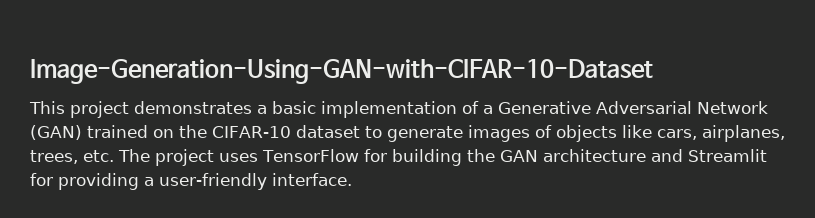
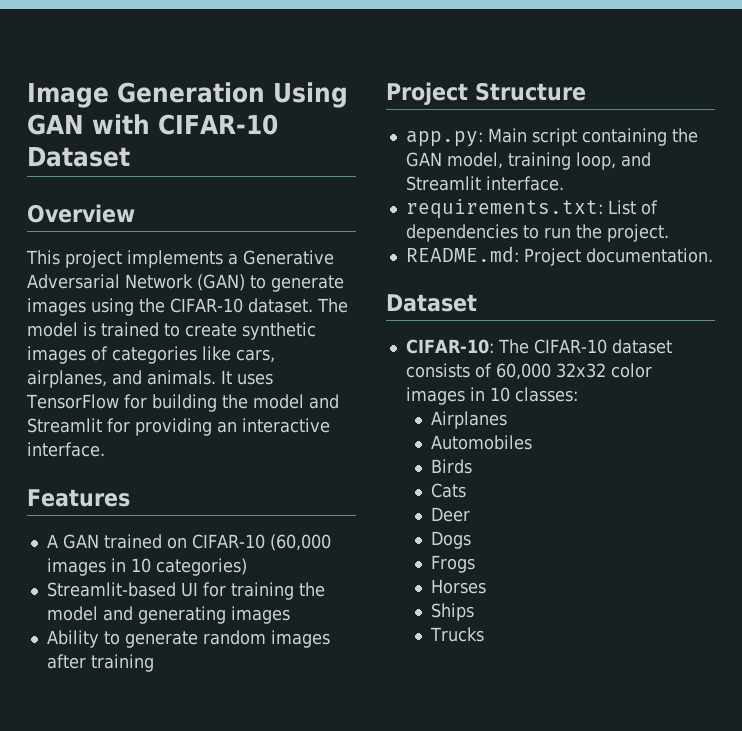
- Image-Generation-Using-GAN-with-CIFAR-10-Dataset
- This project demonstrates a basic implementation of a Generative Adversarial Network (GAN) trained on the CIFAR-10 dataset to generate images of objects like cars, airplanes, trees, etc. The project uses TensorFlow for building the GAN architecture and Streamlit for providing a user-friendly interface.
+ Image Generation Using GAN with CIFAR-10 Dataset
+ Overview
+ This project implements a Generative Adversarial Network (GAN) to generate images using the CIFAR-10 dataset. The model is trained to create synthetic images of categories like cars, airplanes, and animals. It uses TensorFlow for building the model and Streamlit for providing an interactive interface.
+ Features
+ A GAN trained on CIFAR-10 (60,000 images in 10 categories)
+ Streamlit-based UI for training the model and generating images
+ Ability to generate random images after training
+ Project Structure
+ app.py: Main script containing the GAN model, training loop, and Streamlit interface.
+ requirements.txt: List of dependencies to run the project.
+ README.md: Project documentation.
+ Dataset
+ CIFAR-10: The CIFAR-10 dataset consists of 60,000 32x32 color images in 10 classes:
+ Airplanes
+ Automobiles
+ Birds
+ Cats
+ Deer
+ Dogs
+ Frogs
+ Horses
+ Ships
+ Trucks

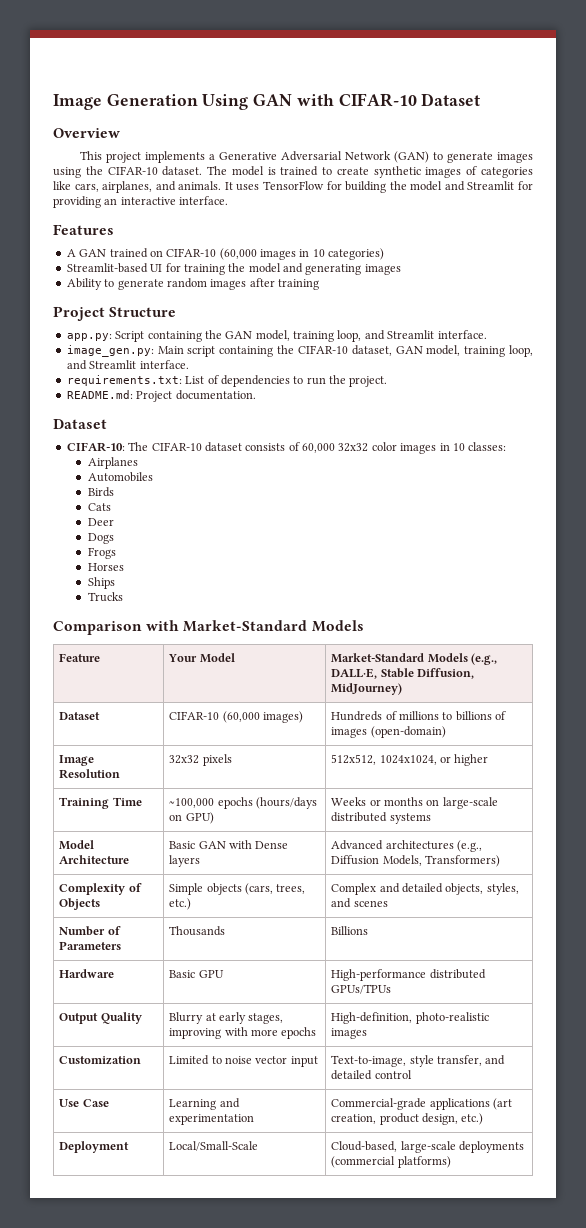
- app.py: Main script containing the GAN model, training loop, and Streamlit interface.
+ app.py: Script containing the GAN model, training loop, and Streamlit interface.
+ image_gen.py: Main script containing the CIFAR-10 dataset, GAN model, training loop, and Streamlit interface.
+ Comparison with Market-Standard Models
+ Feature | Your Model | Market-Standard Models (e.g., DALL·E, Stable Diffusion, MidJourney)
+ Dataset | CIFAR-10 (60,000 images) | Hundreds of millions to billions of images (open-domain)
+ Image Resolution | 32x32 pixels | 512x512, 1024x1024, or higher
+ Training Time | ~100,000 epochs (hours/days on GPU) | Weeks or months on large-scale distributed systems
+ Model Architecture | Basic GAN with Dense layers | Advanced architectures (e.g., Diffusion Models, Transformers)
+ Complexity of Objects | Simple objects (cars, trees, etc.) | Complex and detailed objects, styles, and scenes
+ Number of Parameters | Thousands | Billions
+ Hardware | Basic GPU | High-performance distributed GPUs/TPUs
+ Output Quality | Blurry at early stages, improving with more epochs | High-definition, photo-realistic images
+ Customization | Limited to noise vector input | Text-to-image, style transfer, and detailed control
+ Use Case | Learning and experimentation | Commercial-grade applications (art creation, product design, etc.)
+ Deployment | Local/Small-Scale | Cloud-based, large-scale deployments (commercial platforms)

